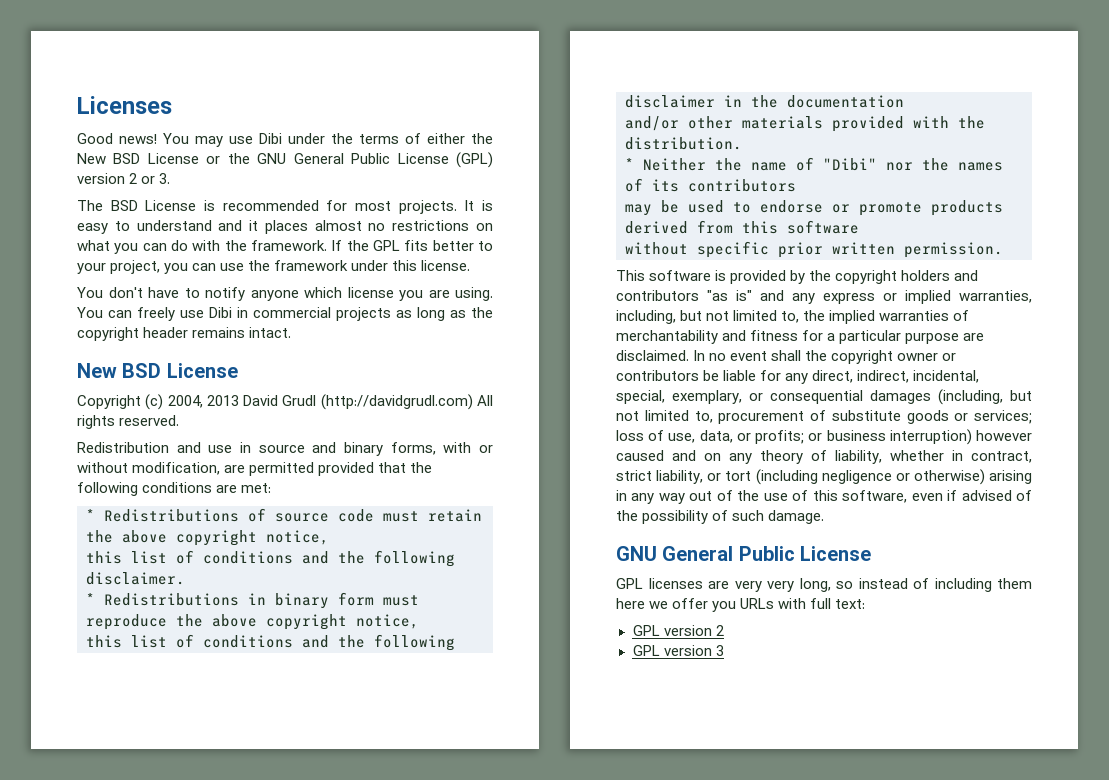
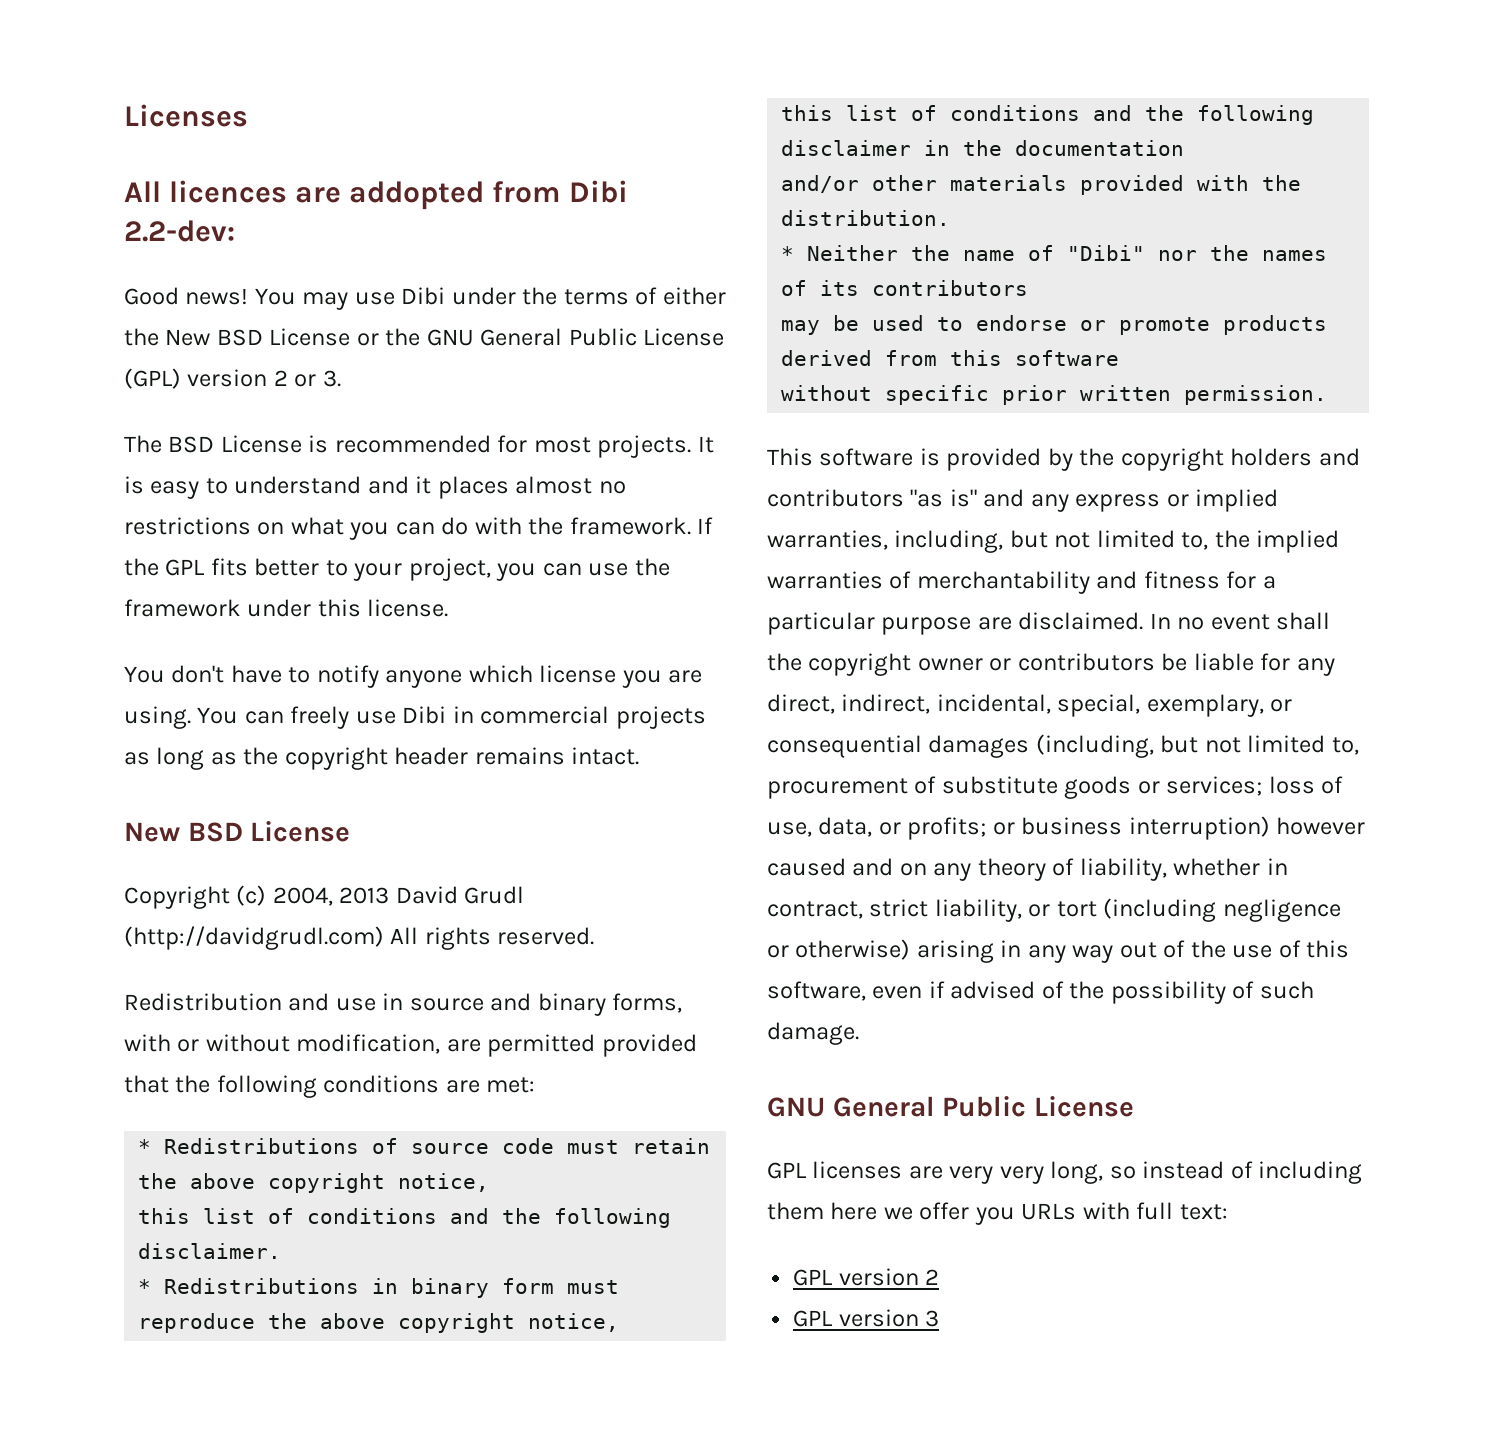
+ All licences are addopted from Dibi 2.2-dev:

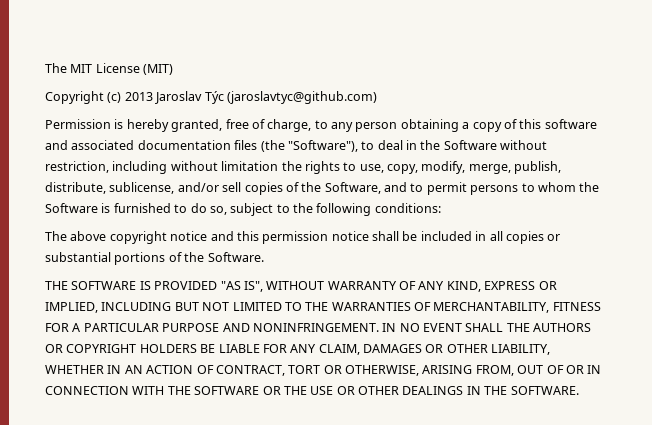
- Licenses
- All licences are addopted from Dibi 2.2-dev:
- Good news! You may use Dibi under the terms of either the New BSD License or the GNU General Public License (GPL) version 2 or 3.
- The BSD License is recommended for most projects. It is easy to understand and it places almost no restrictions on what you can do with the framework. If the GPL fits better to your project, you can use the framework under this license.
- You don't have to notify anyone which license you are using. You can freely use Dibi in commercial projects as long as the copyright header remains intact.
- New BSD License
- Copyright (c) 2004, 2013 David Grudl (http://davidgrudl.com) All rights reserved.
- Redistribution and use in source and binary forms, with or without modification, are permitted provided that the following conditions are met:
- * Redistributions of source code must retain the above copyright notice,
- this list of conditions and the following disclaimer.
- * Redistributions in binary form must reproduce the above copyright notice,
- this list of conditions and the following disclaimer in the documentation
- and/or other materials provided with the distribution.
- * Neither the name of "Dibi" nor the names of its contributors
- may be used to endorse or promote products derived from this software
- without specific prior written permission.
- This software is provided by the copyright holders and contributors "as is" and any express or implied warranties, including, but not limited to, the implied warranties of merchantability and fitness for a particular purpose are disclaimed. In no event shall the copyright owner or contributors be liable for any direct, indirect, incidental, special, exemplary, or consequential damages (including, but not limited to, procurement of substitute goods or services; loss of use, data, or profits; or business interruption) however caused and on any theory of liability, whether in contract, strict liability, or tort (including negligence or otherwise) arising in any way out of the use of this software, even if advised of the possibility of such damage.
- GNU General Public License
- GPL licenses are very very long, so instead of including them here we offer you URLs with full text:
- GPL version 2
- GPL version 3
+ The MIT License (MIT)
+ Copyright (c) 2013 Jaroslav Týc (jaroslavtyc@github.com)
+ Permission is hereby granted, free of charge, to any person obtaining a copy of this software and associated documentation files (the "Software"), to deal in the Software without restriction, including without limitation the rights to use, copy, modify, merge, publish, distribute, sublicense, and/or sell copies of the Software, and to permit persons to whom the Software is furnished to do so, subject to the following conditions:
+ The above copyright notice and this permission notice shall be included in all copies or substantial portions of the Software.
+ THE SOFTWARE IS PROVIDED "AS IS", WITHOUT WARRANTY OF ANY KIND, EXPRESS OR IMPLIED, INCLUDING BUT NOT LIMITED TO THE WARRANTIES OF MERCHANTABILITY, FITNESS FOR A PARTICULAR PURPOSE AND NONINFRINGEMENT. IN NO EVENT SHALL THE AUTHORS OR COPYRIGHT HOLDERS BE LIABLE FOR ANY CLAIM, DAMAGES OR OTHER LIABILITY, WHETHER IN AN ACTION OF CONTRACT, TORT OR OTHERWISE, ARISING FROM, OUT OF OR IN CONNECTION WITH THE SOFTWARE OR THE USE OR OTHER DEALINGS IN THE SOFTWARE.

